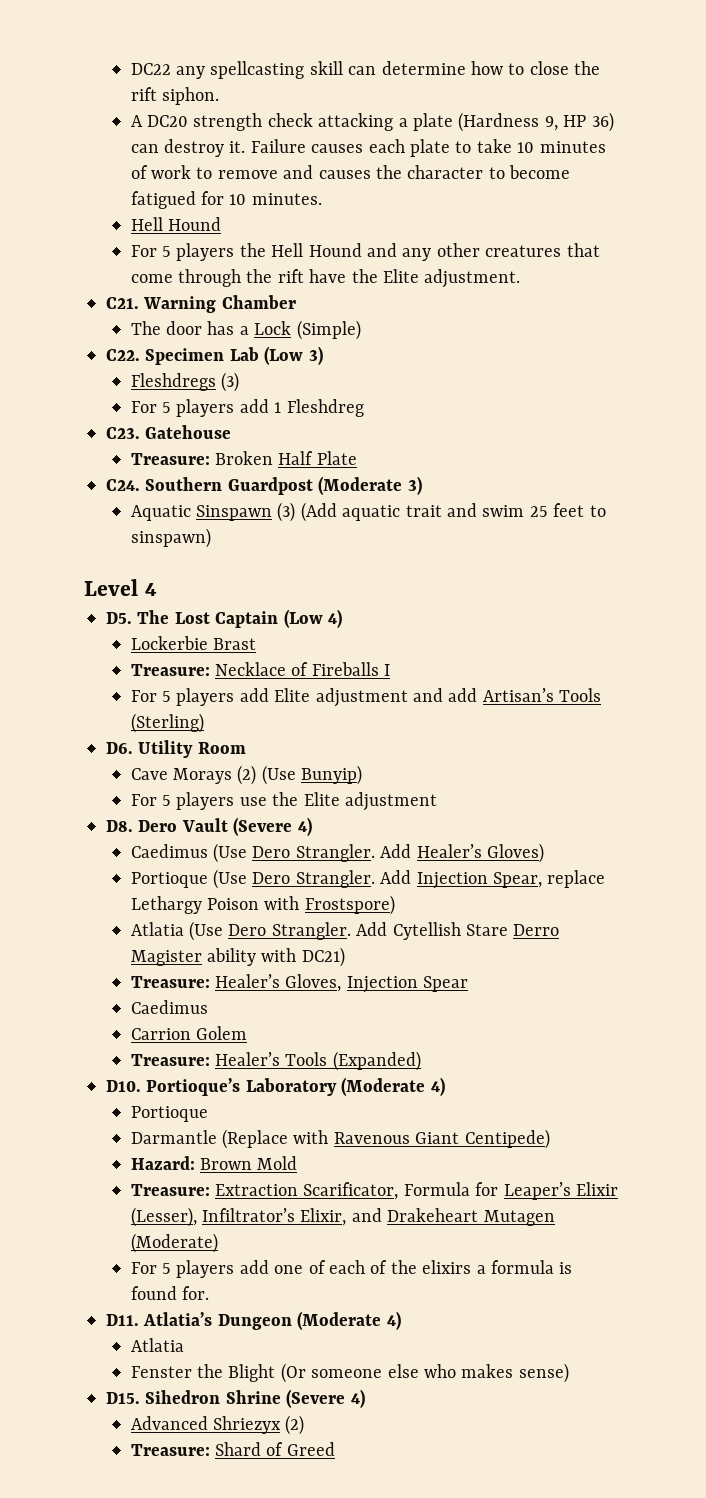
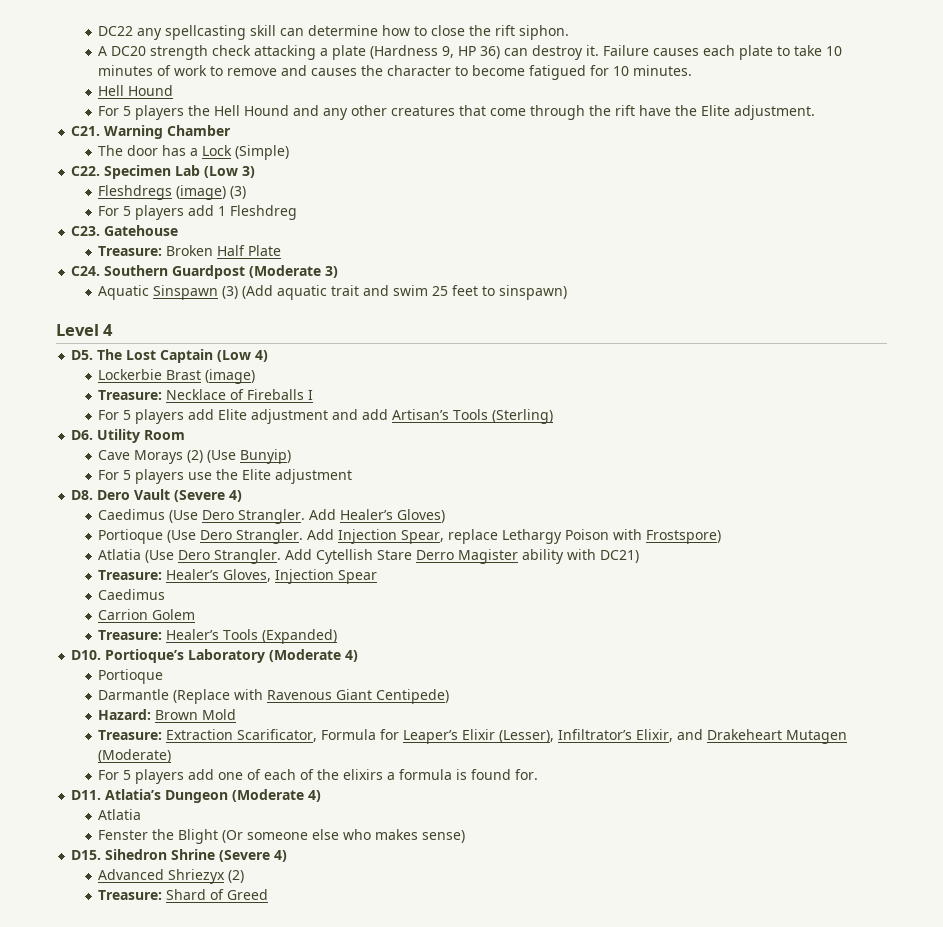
- Fleshdregs (3)
+ Fleshdregs (image) (3)
- Lockerbie Brast
+ Lockerbie Brast (image)

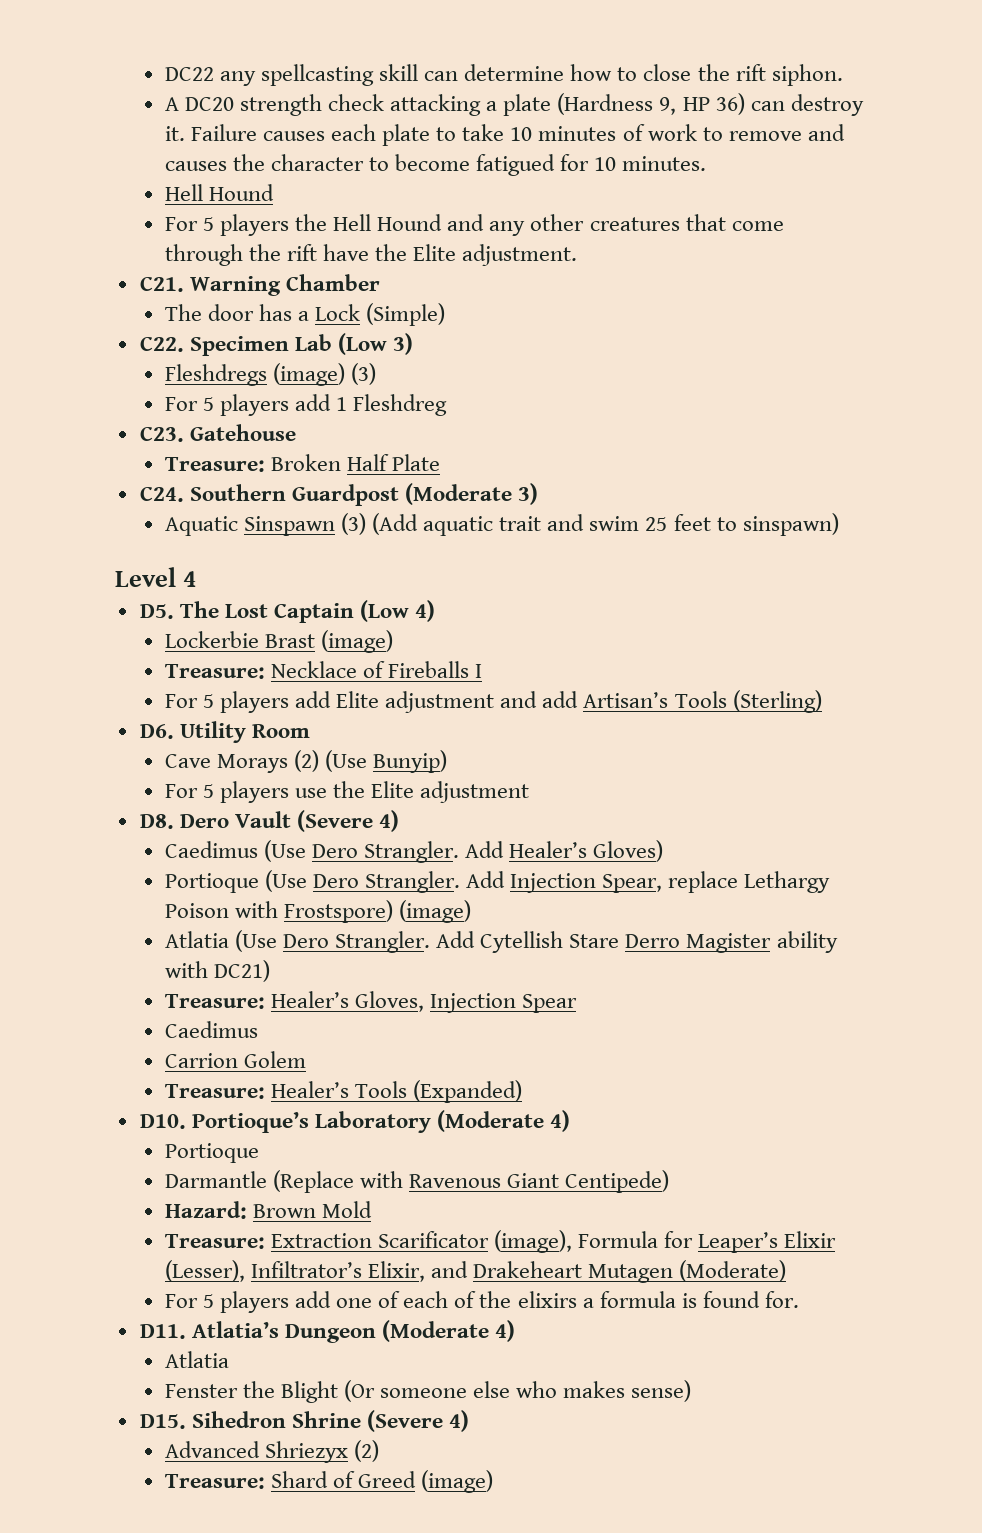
- Add Injection Spear, replace Lethargy Poison with Frostspore)
+ Add Injection Spear, replace Lethargy Poison with Frostspore) (image)
- Treasure: Extraction Scarificator, Formula for Leaper’s Elixir (Lesser), Infiltrator’s Elixir, and Drakeheart Mutagen (Moderate)
+ Treasure: Extraction Scarificator (image), Formula for Leaper’s Elixir (Lesser), Infiltrator’s Elixir, and Drakeheart Mutagen (Moderate)
- Treasure: Shard of Greed
+ Treasure: Shard of Greed (image)

